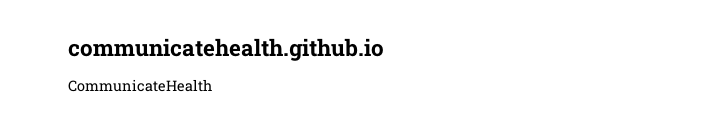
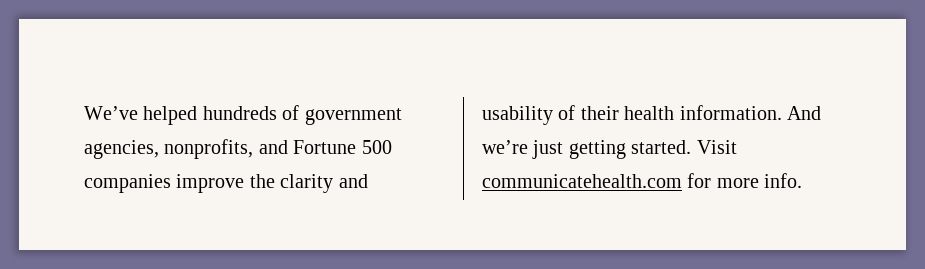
- communicatehealth.github.io
- CommunicateHealth
+ We’ve helped hundreds of government agencies, nonprofits, and Fortune 500 companies improve the clarity and usability of their health information. And we’re just getting started. Visit communicatehealth.com for more info.

